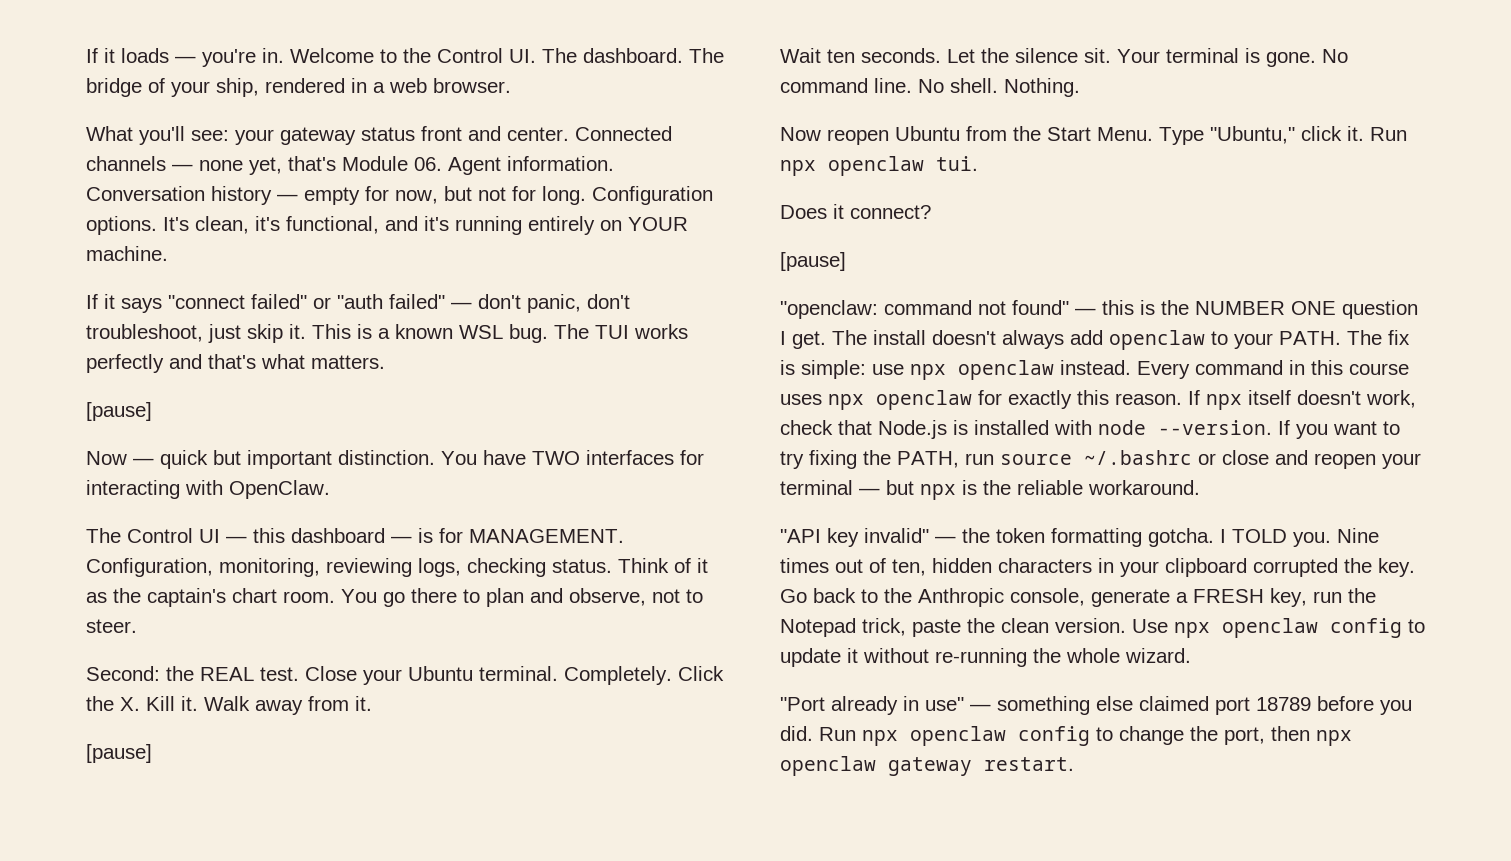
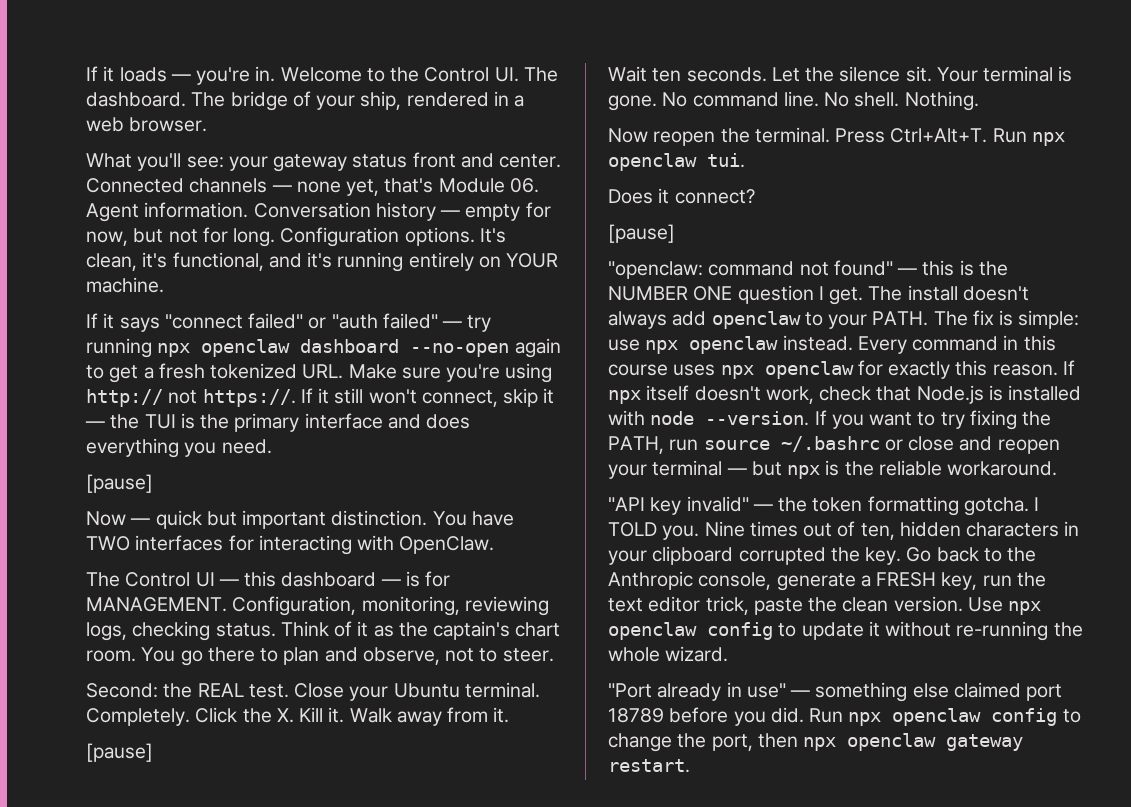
- If it says "connect failed" or "auth failed" — don't panic, don't troubleshoot, just skip it. This is a known WSL bug. The TUI works perfectly and that's what matters.
+ If it says "connect failed" or "auth failed" — try running npx openclaw dashboard --no-open again to get a fresh tokenized URL. Make sure you're using http:// not https://. If it still won't connect, skip it — the TUI is the primary interface and does everything you need.
- Now reopen Ubuntu from the Start Menu. Type "Ubuntu," click it.
+ Now reopen the terminal. Press Ctrl+Alt+T.
- Go back to the Anthropic console, generate a FRESH key, run the Notepad trick, paste the clean version.
+ Go back to the Anthropic console, generate a FRESH key, run the text editor trick, paste the clean version.

